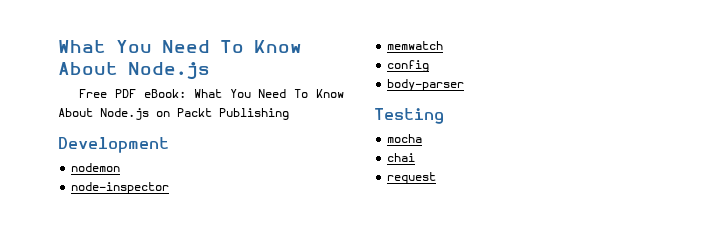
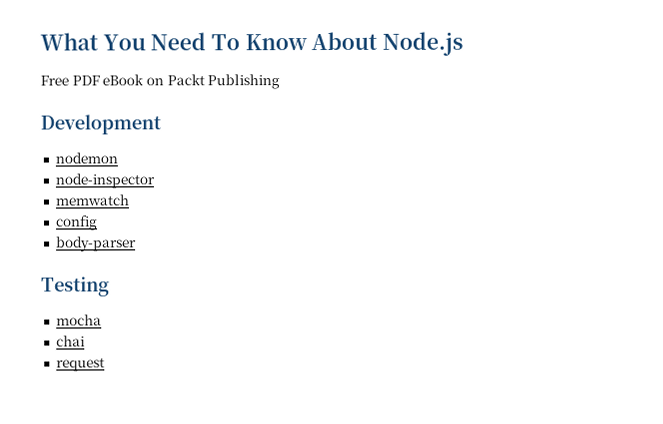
- Free PDF eBook: What You Need To Know About Node.js on Packt Publishing
+ Free PDF eBook on Packt Publishing

